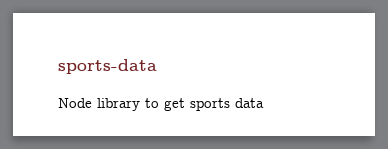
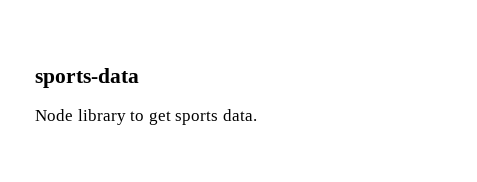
- Node library to get sports data
+ Node library to get sports data.

